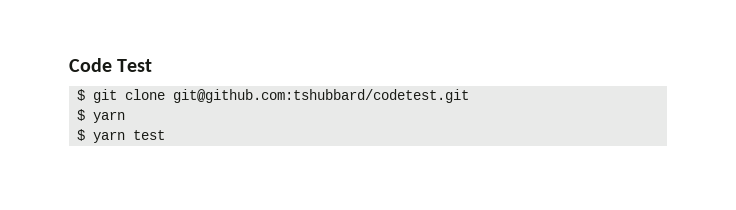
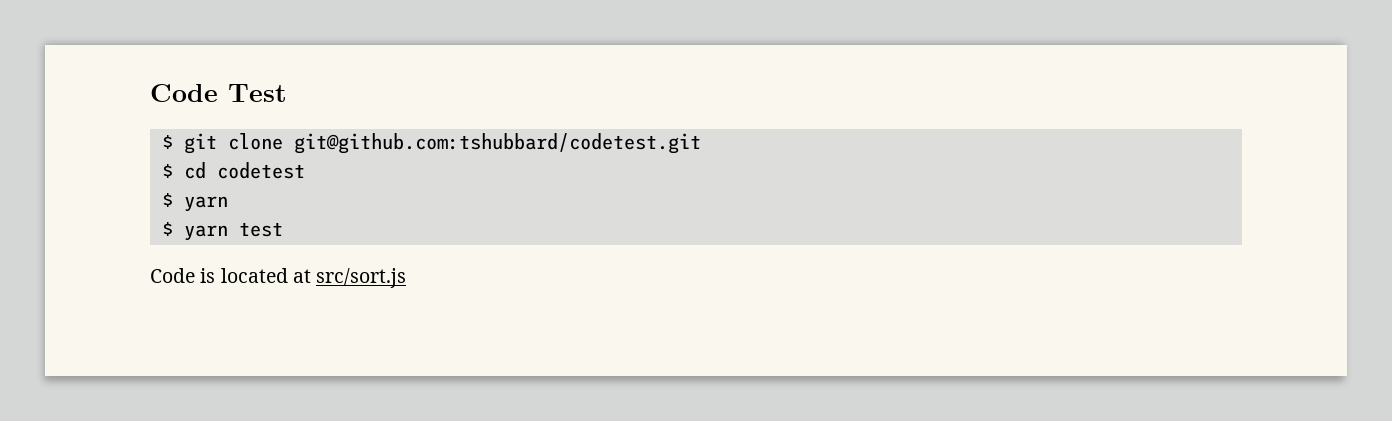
+ $ cd codetest
+ Code is located at src/sort.js

